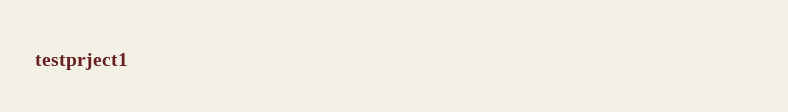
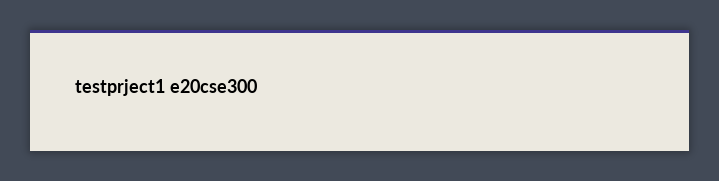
- testprject1
+ testprject1 e20cse300

